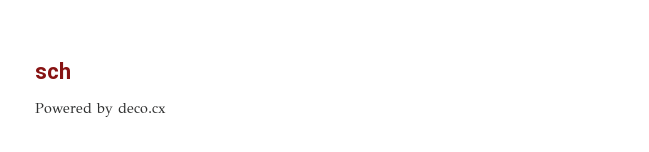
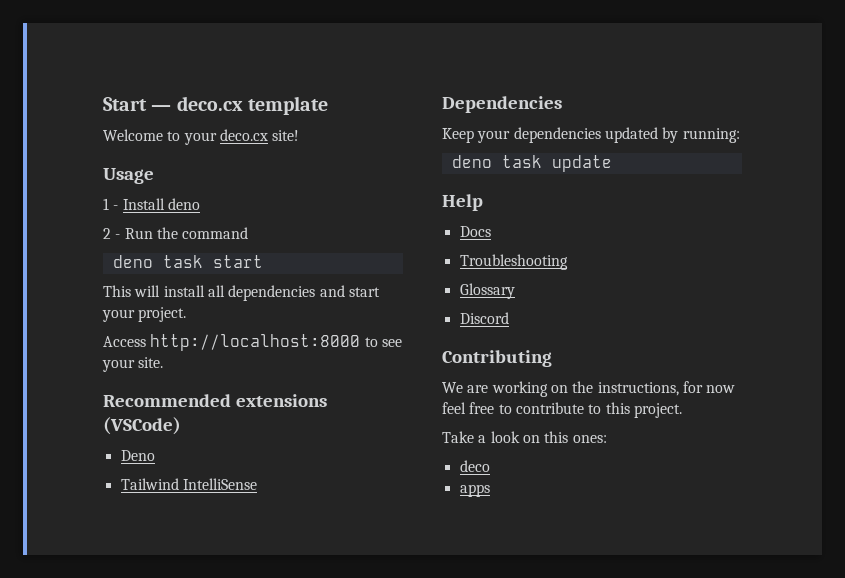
- sch
- Powered by deco.cx
+ Start — deco.cx template
+ Welcome to your deco.cx site!
+ Usage
+ 1 - Install deno
+ 2 - Run the command
+ deno task start
+ This will install all dependencies and start your project.
+ Access http://localhost:8000 to see your site.
+ Recommended extensions (VSCode)
+ Deno
+ Tailwind IntelliSense
+ Dependencies
+ Keep your dependencies updated by running:
+ deno task update
+ Help
+ Docs
+ Troubleshooting
+ Glossary
+ Discord
+ Contributing
+ We are working on the instructions, for now feel free to contribute to this project.
+ Take a look on this ones:
+ deco
+ apps

